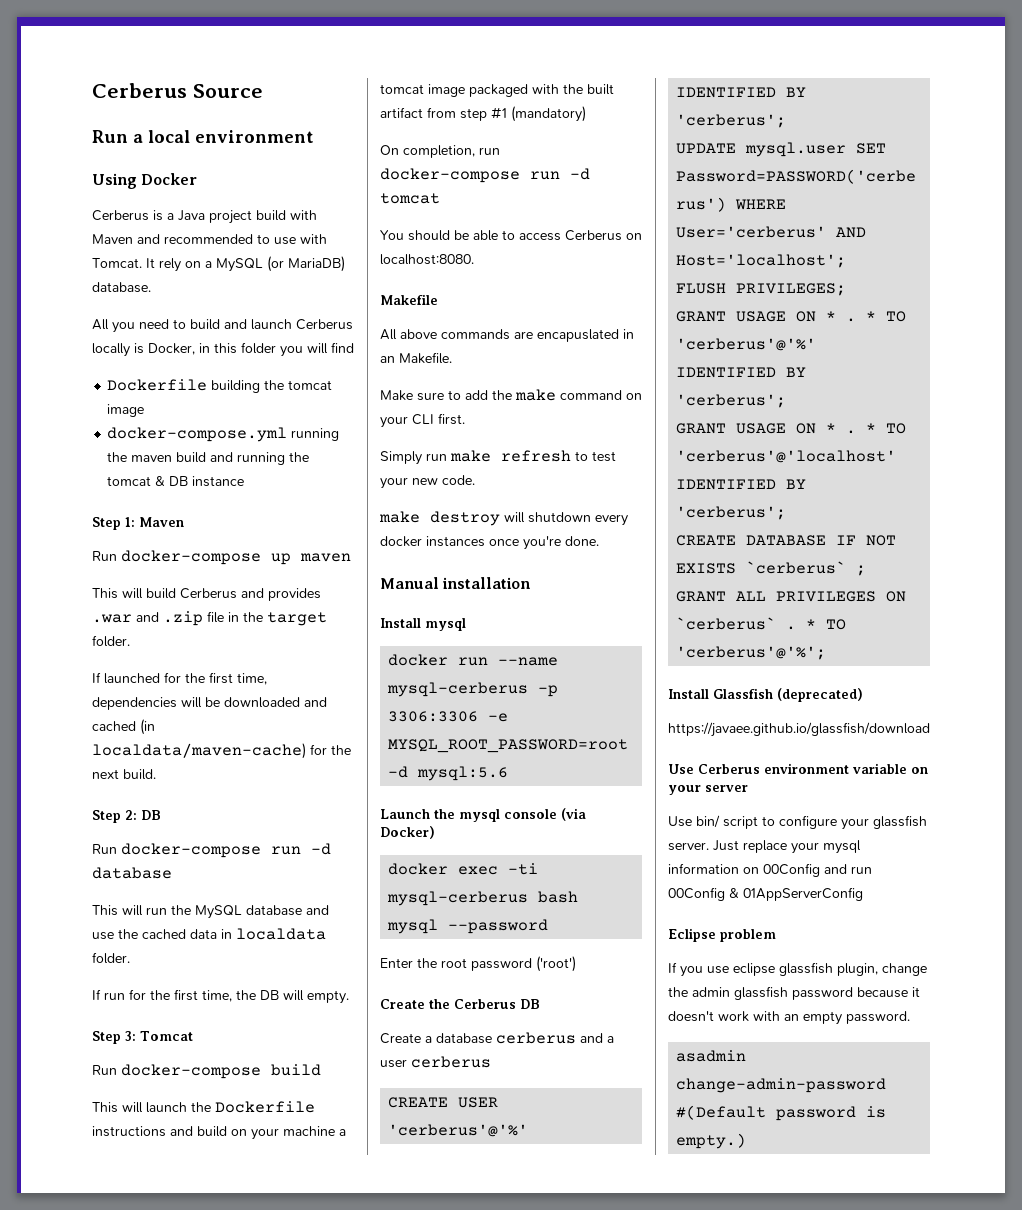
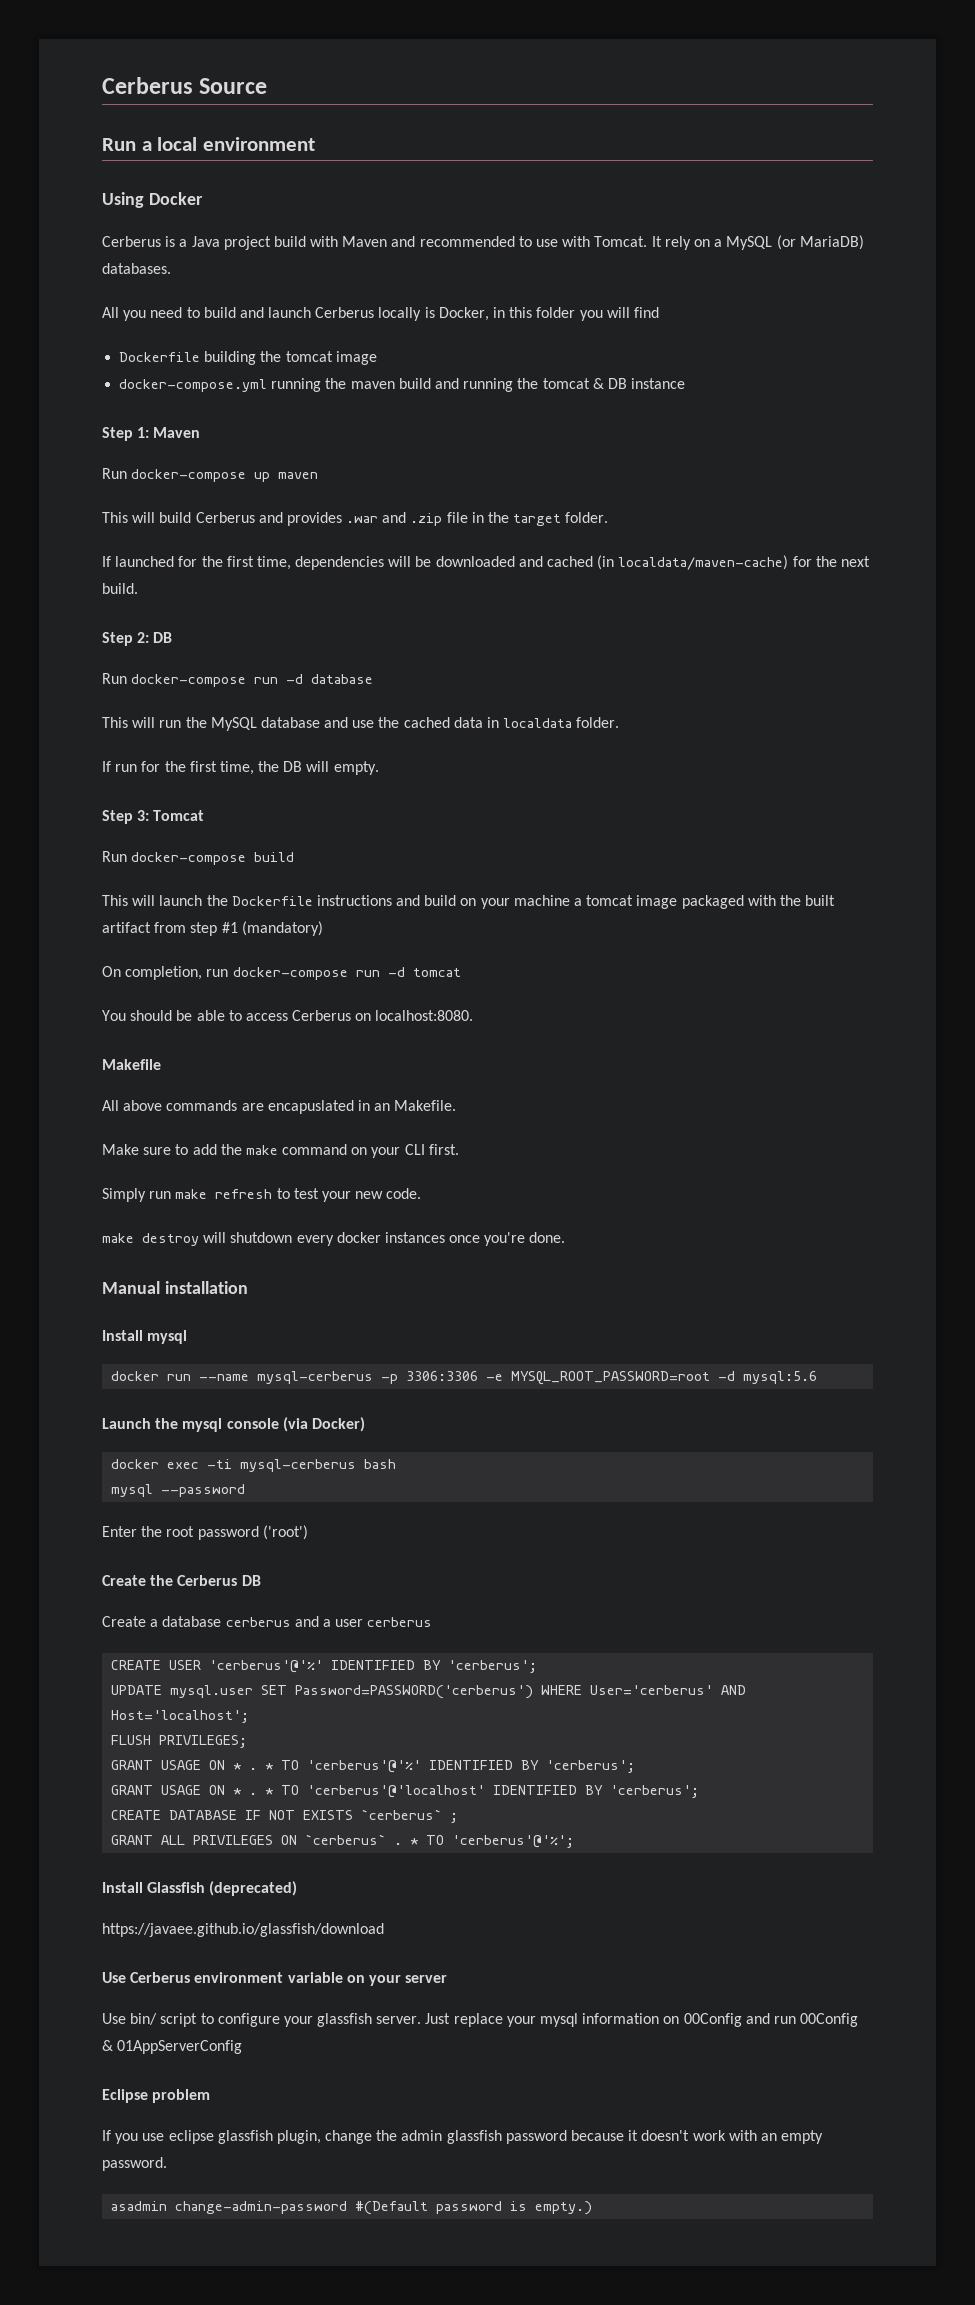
- It rely on a MySQL (or MariaDB) database.
+ It rely on a MySQL (or MariaDB) databases.

